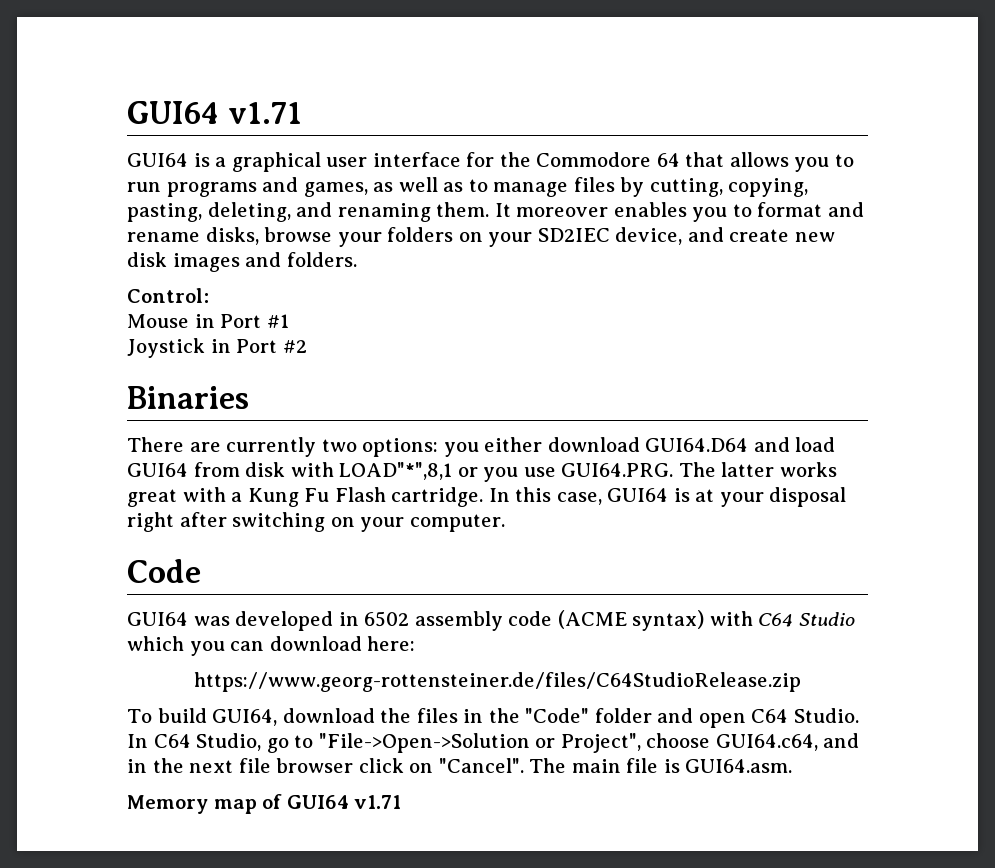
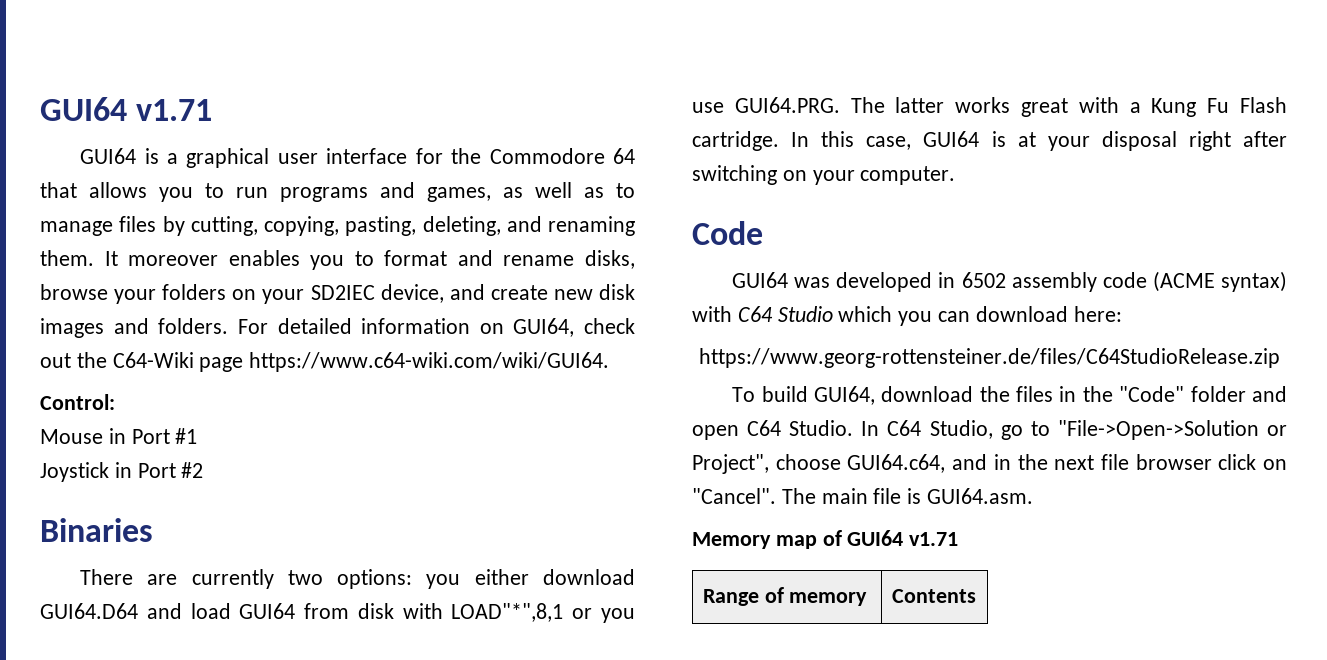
+ For detailed information on GUI64, check out the C64-Wiki page https://www.c64-wiki.com/wiki/GUI64.
+ Range of memory | Contents

